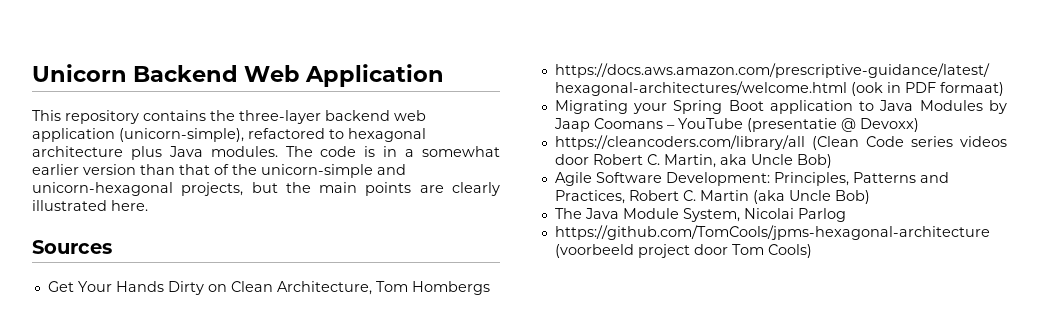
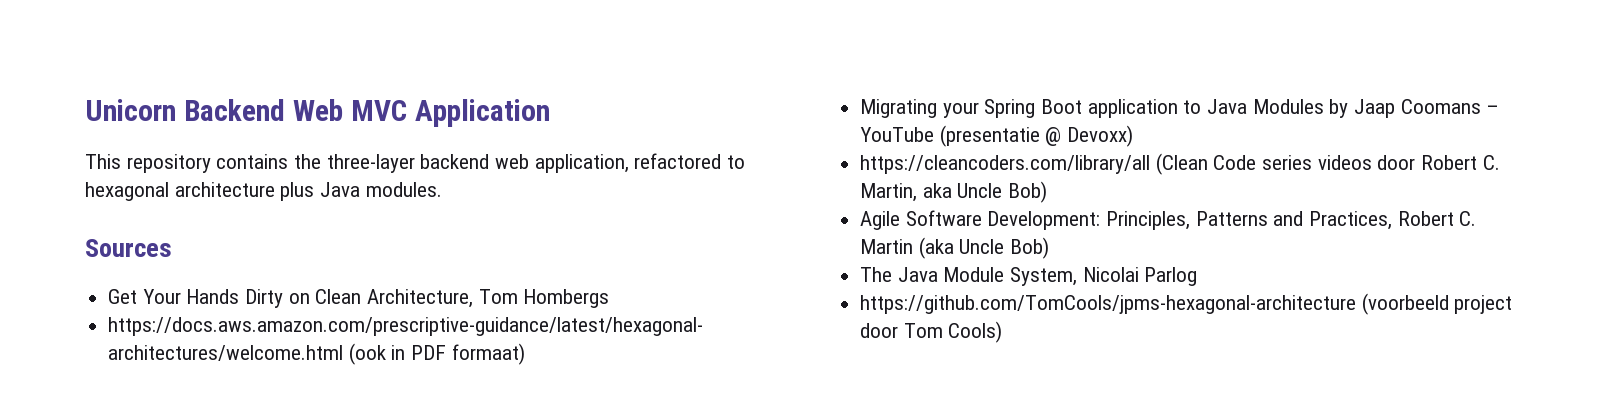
- Unicorn Backend Web Application
+ Unicorn Backend Web MVC Application
- This repository contains the three-layer backend web application (unicorn-simple), refactored to hexagonal architecture plus Java modules. The code is in a somewhat earlier version than that of the unicorn-simple and unicorn-hexagonal projects, but the main points are clearly illustrated here.
+ This repository contains the three-layer backend web application, refactored to hexagonal architecture plus Java modules.

